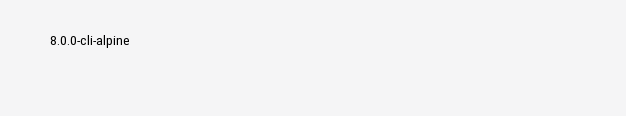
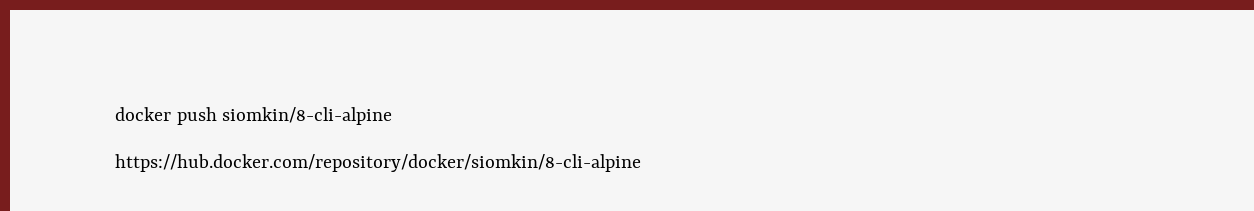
- 8.0.0-cli-alpine
+ docker push siomkin/8-cli-alpine
+ https://hub.docker.com/repository/docker/siomkin/8-cli-alpine

